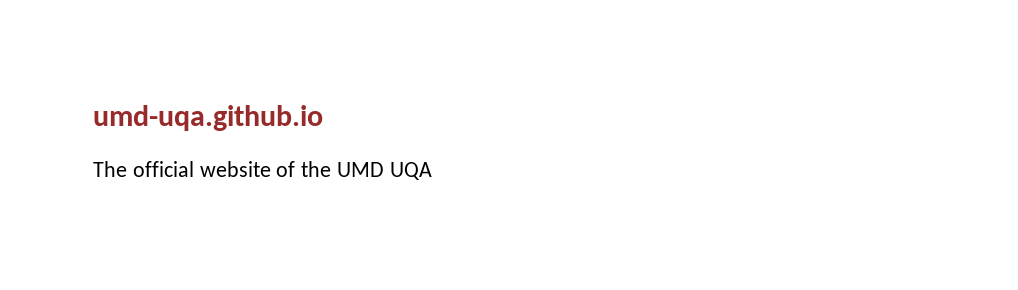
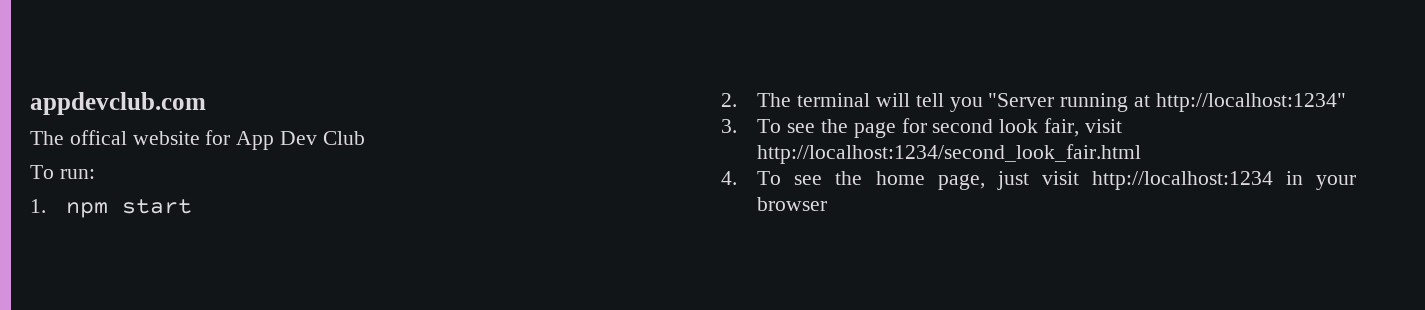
- umd-uqa.github.io
- The official website of the UMD UQA
+ appdevclub.com
+ The offical website for App Dev Club
+ To run:
+ 1. npm start
+ 2. The terminal will tell you "Server running at http://localhost:1234"
+ 3. To see the page for second look fair, visit http://localhost:1234/second_look_fair.html
+ 4. To see the home page, just visit http://localhost:1234 in your browser

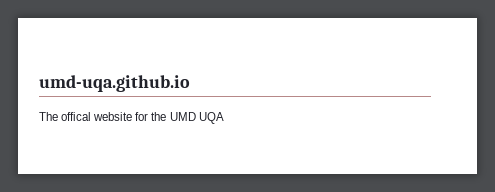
- appdevclub.com
+ umd-uqa.github.io
- The offical website for App Dev Club
- To run:
- 1. npm start
- 2. The terminal will tell you "Server running at http://localhost:1234"
- 3. To see the page for second look fair, visit http://localhost:1234/second_look_fair.html
- 4. To see the home page, just visit http://localhost:1234 in your browser
+ The offical website for the UMD UQA

